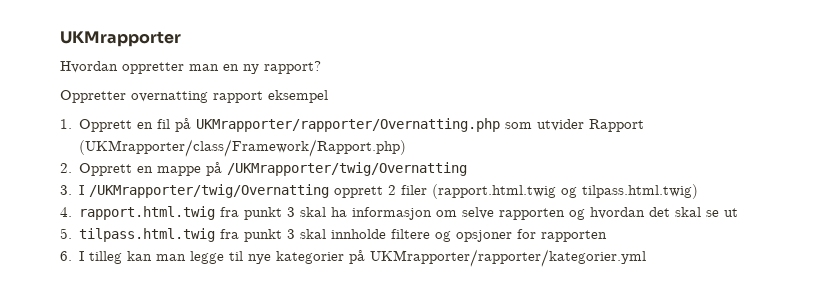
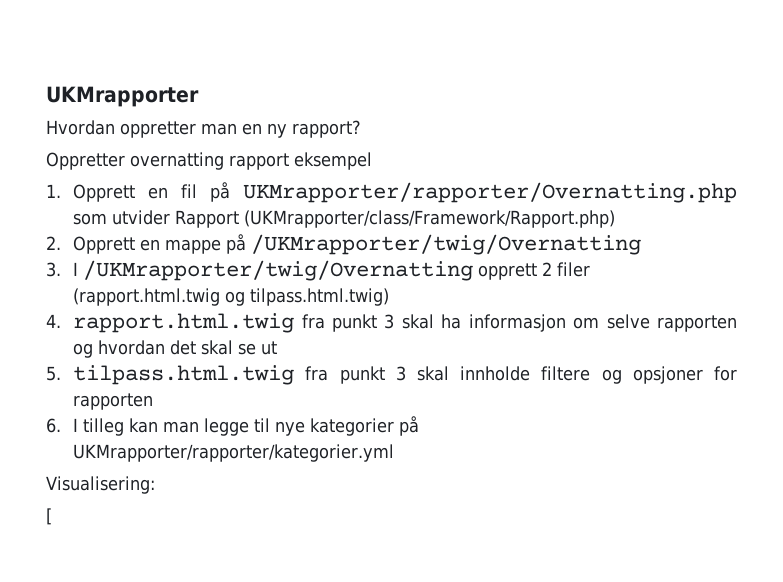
+ Visualisering:
+ [

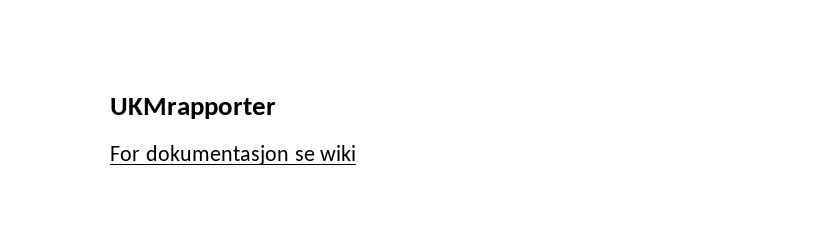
- Hvordan oppretter man en ny rapport?
- Oppretter overnatting rapport eksempel
- 1. Opprett en fil på UKMrapporter/rapporter/Overnatting.php som utvider Rapport (UKMrapporter/class/Framework/Rapport.php)
- 2. Opprett en mappe på /UKMrapporter/twig/Overnatting
- 3. I /UKMrapporter/twig/Overnatting opprett 2 filer (rapport.html.twig og tilpass.html.twig)
- 4. rapport.html.twig fra punkt 3 skal ha informasjon om selve rapporten og hvordan det skal se ut
- 5. tilpass.html.twig fra punkt 3 skal innholde filtere og opsjoner for rapporten
- 6. I tilleg kan man legge til nye kategorier på UKMrapporter/rapporter/kategorier.yml
- Visualisering:
- [
+ For dokumentasjon se wiki

